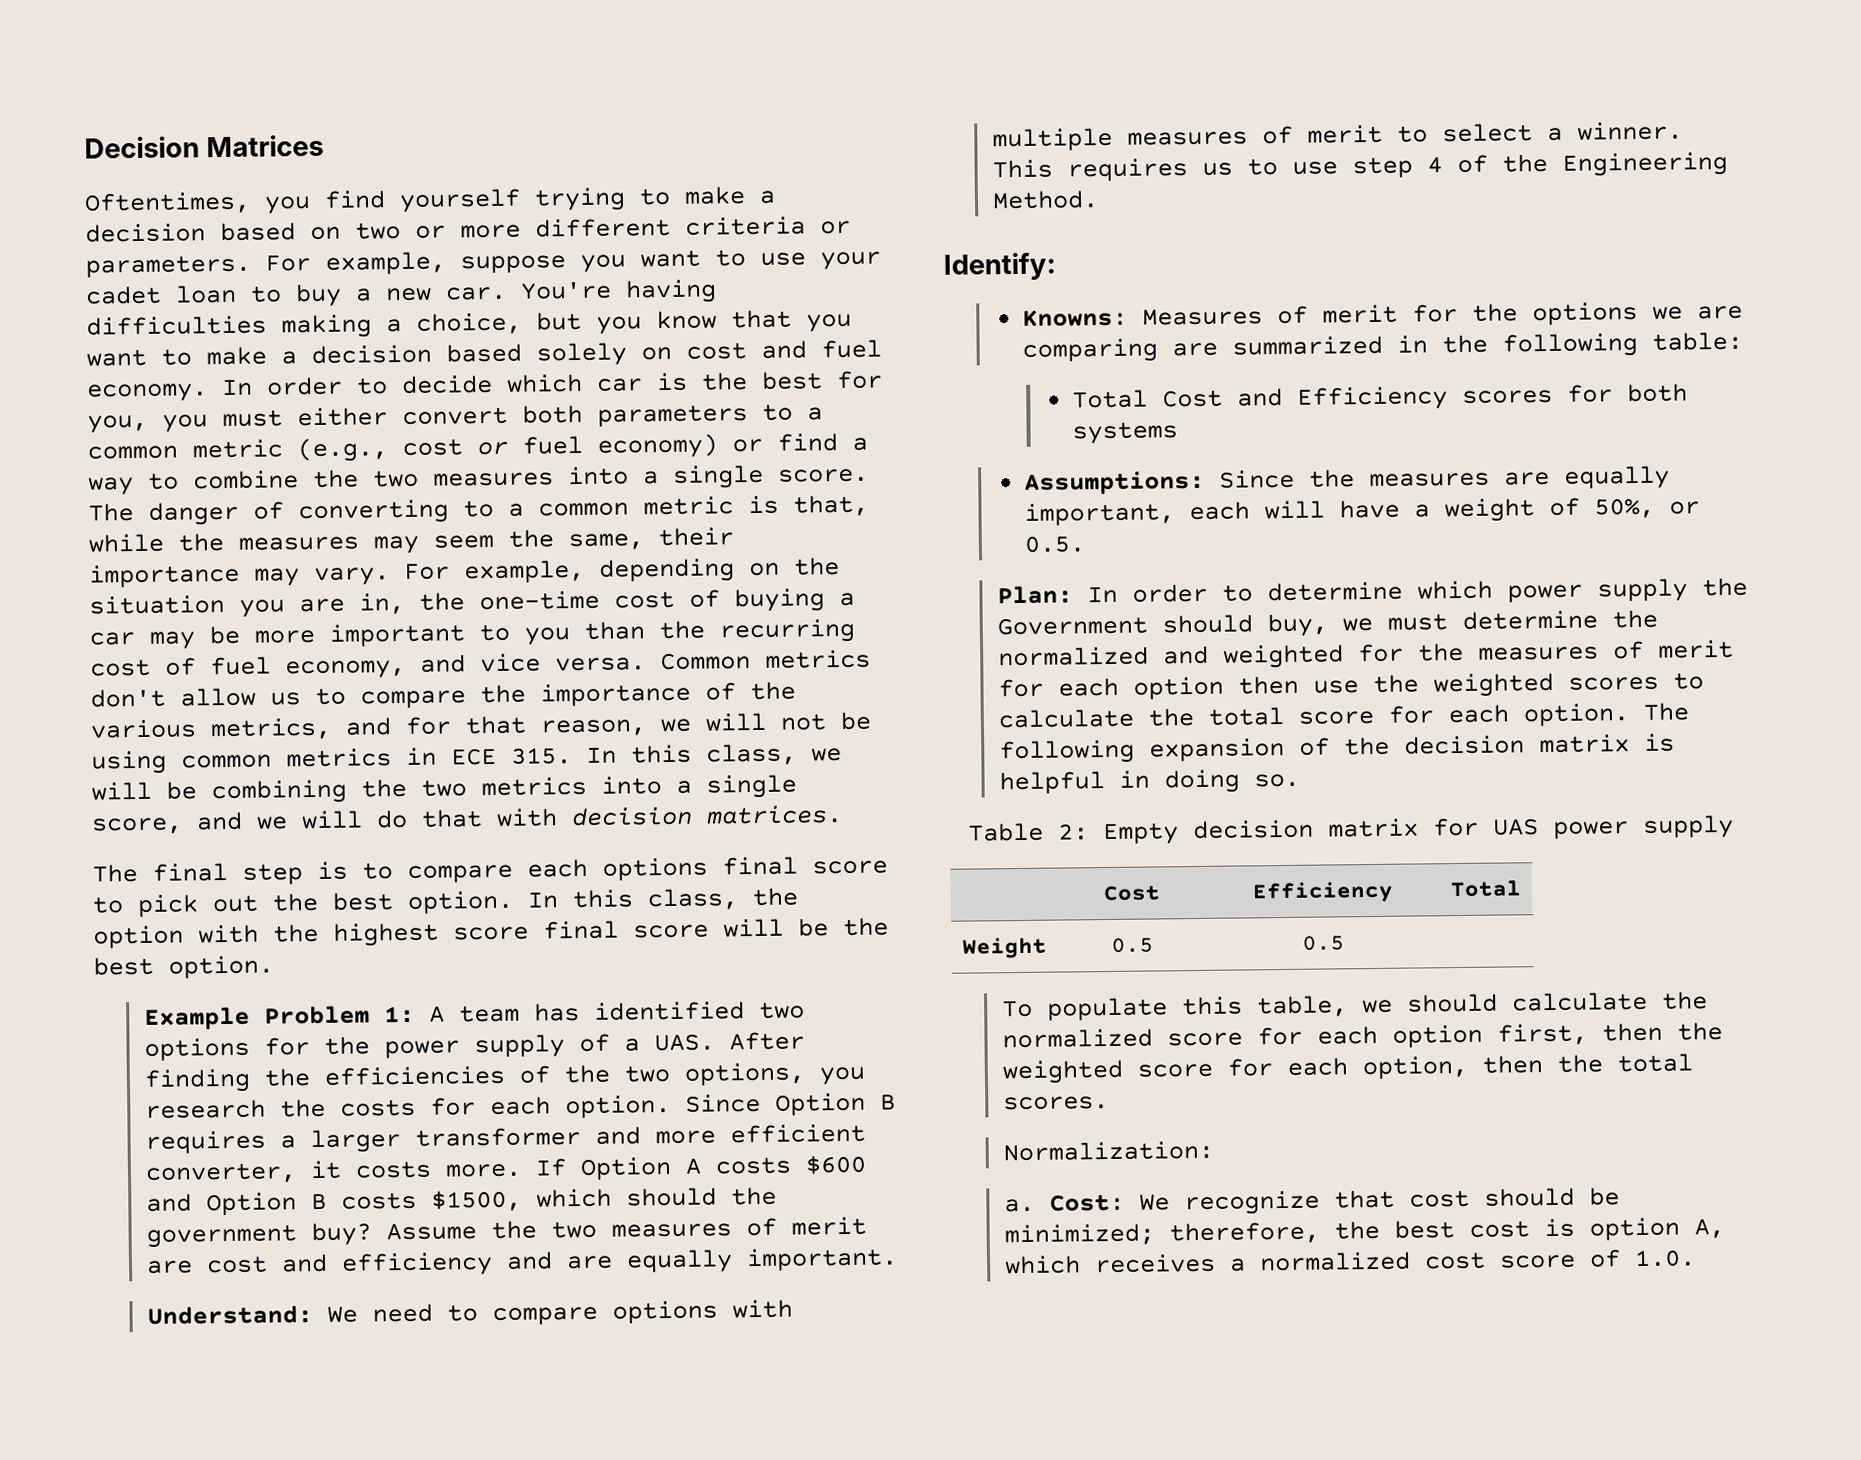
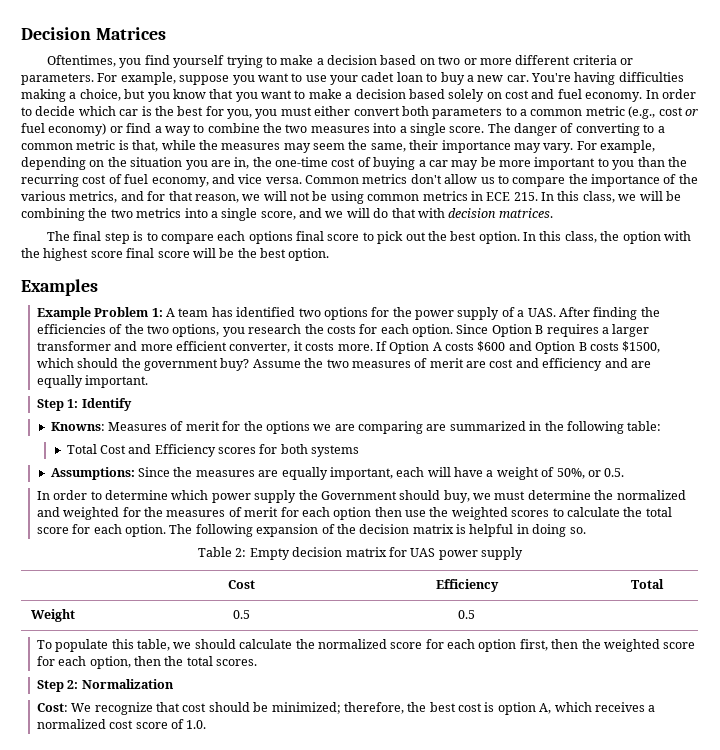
- Common metrics don't allow us to compare the importance of the various metrics, and for that reason, we will not be using common metrics in ECE 315. In this class, we will be combining the two metrics into a single score, and we will do that with decision matrices.
+ Common metrics don't allow us to compare the importance of the various metrics, and for that reason, we will not be using common metrics in ECE 215. In this class, we will be combining the two metrics into a single score, and we will do that with decision matrices.
+ Examples
- Understand: We need to compare options with multiple measures of merit to select a winner. This requires us to use step 4 of the Engineering Method.
- Identify:
+ Step 1: Identify
- Plan: In order to determine which power supply the Government should buy, we must determine the normalized and weighted for the measures of merit for each option then use the weighted scores to calculate the total score for each option.
+ In order to determine which power supply the Government should buy, we must determine the normalized and weighted for the measures of merit for each option then use the weighted scores to calculate the total score for each option.
- Normalization:
- a. Cost: We recognize that cost should be minimized; therefore, the best cost is option A, which receives a normalized cost score of 1.0.
+ Step 2: Normalization
+ Cost: We recognize that cost should be minimized; therefore, the best cost is option A, which receives a normalized cost score of 1.0.

